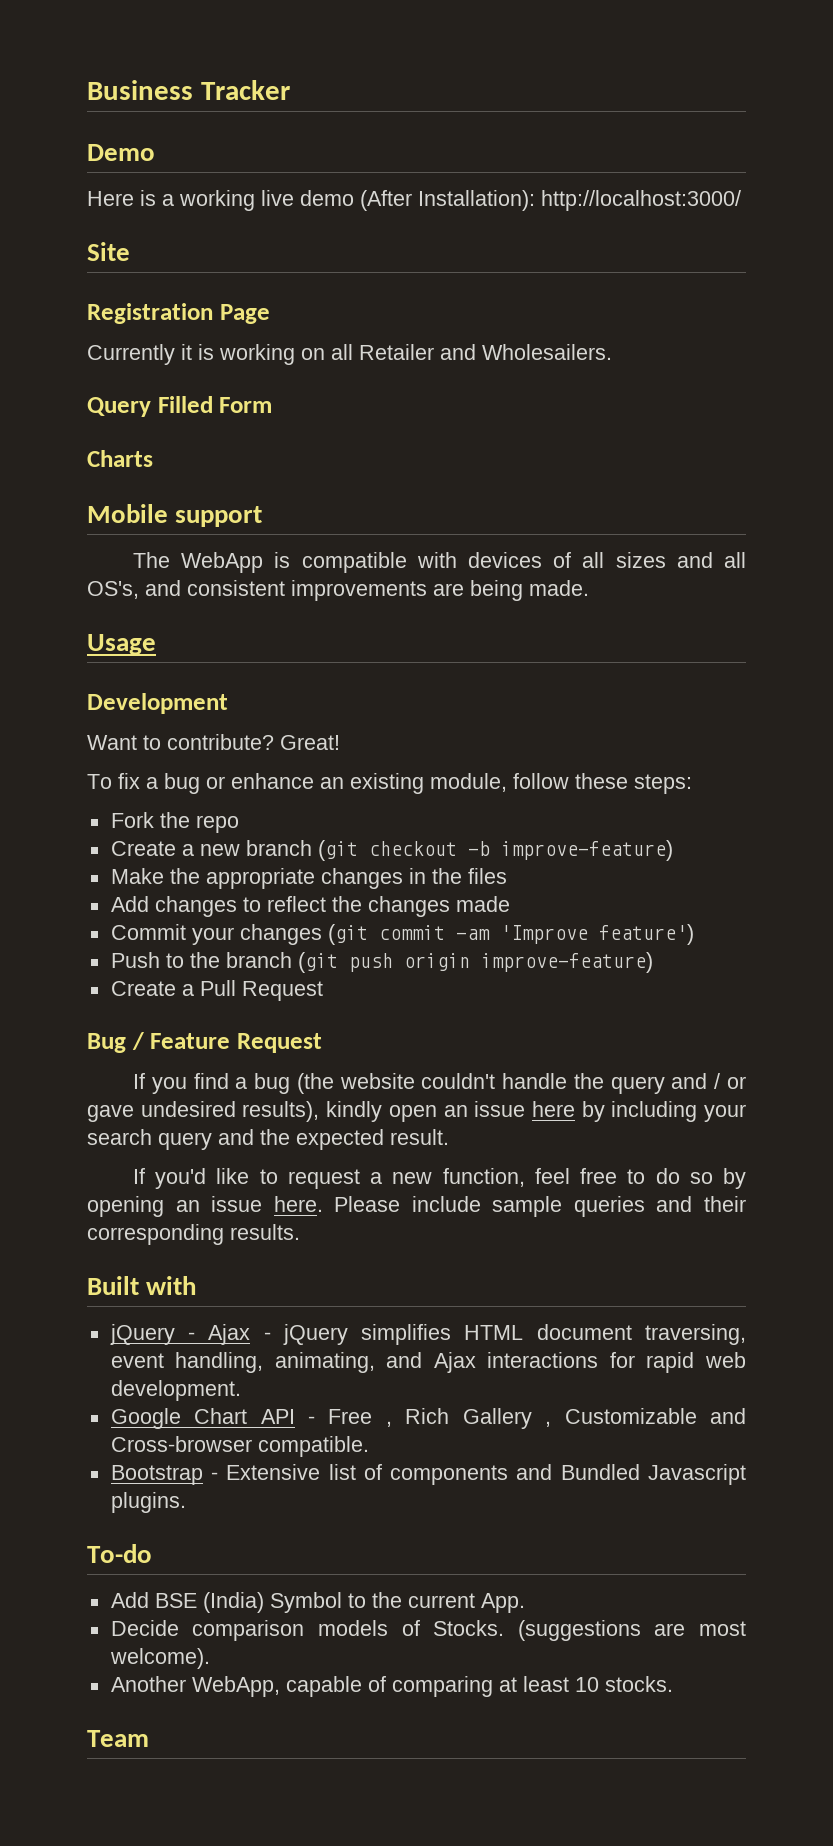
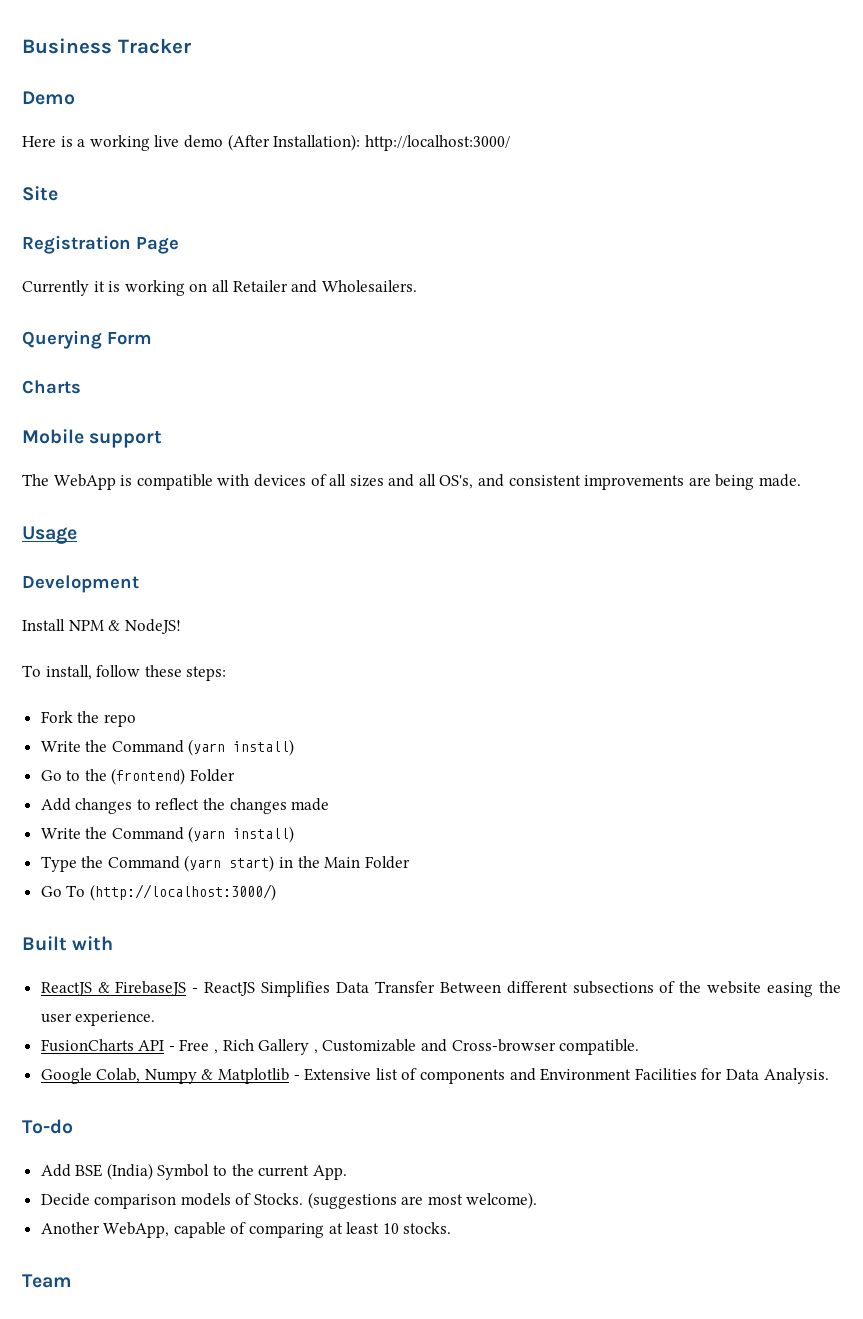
- Query Filled Form
+ Querying Form
- Want to contribute? Great!
- To fix a bug or enhance an existing module, follow these steps:
+ Install NPM & NodeJS!
+ To install, follow these steps:
  Fork the repo
- Create a new branch (git checkout -b improve-feature)
- Make the appropriate changes in the files
+ Write the Command (yarn install)
+ Go to the (frontend) Folder
  Add changes to reflect the changes made
- Commit your changes (git commit -am 'Improve feature')
- Push to the branch (git push origin improve-feature)
- Create a Pull Request
- Bug / Feature Request
- If you find a bug (the website couldn't handle the query and / or gave undesired results), kindly open an issue here by including your search query and the expected result.
- If you'd like to request a new function, feel free to do so by opening an issue here. Please include sample queries and their corresponding results.
+ Write the Command (yarn install)
+ Type the Command (yarn start) in the Main Folder
+ Go To (http://localhost:3000/)
  Built with
- jQuery - Ajax - jQuery simplifies HTML document traversing, event handling, animating, and Ajax interactions for rapid web development.
- Google Chart API - Free , Rich Gallery , Customizable and Cross-browser compatible.
+ ReactJS & FirebaseJS - ReactJS Simplifies Data Transfer Between different subsections of the website easing the user experience.
+ FusionCharts API - Free , Rich Gallery , Customizable and Cross-browser compatible.
- Bootstrap - Extensive list of components and Bundled Javascript plugins.
+ Google Colab, Numpy & Matplotlib - Extensive list of components and Environment Facilities for Data Analysis.

